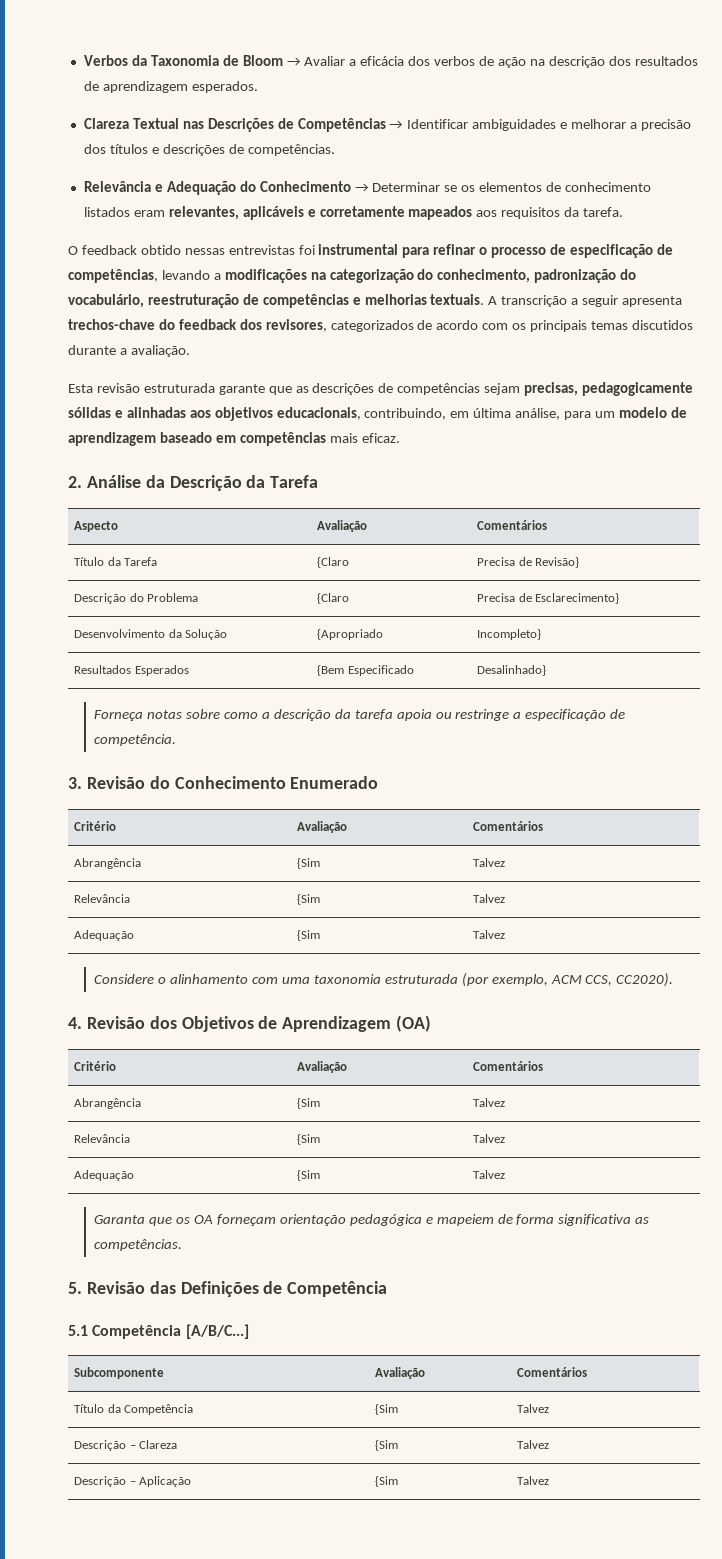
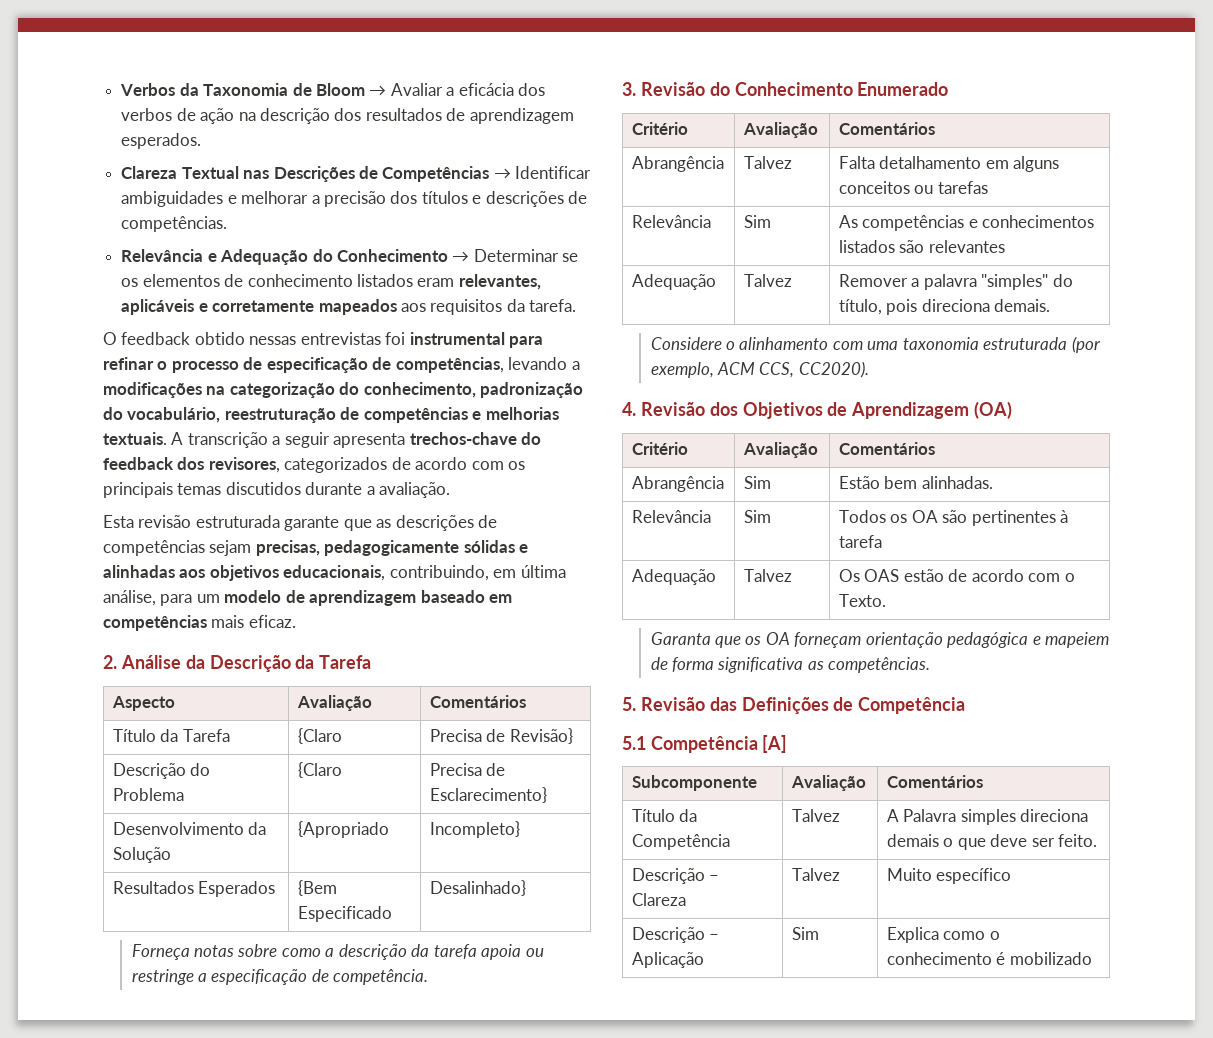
  3. Revisão do Conhecimento Enumerado
  Critério | Avaliação | Comentários
- Abrangência | {Sim | Talvez
- Relevância | {Sim | Talvez
- Adequação | {Sim | Talvez
+ Abrangência | Talvez | Falta detalhamento em alguns conceitos ou tarefas
+ Relevância | Sim | As competências e conhecimentos listados são relevantes
+ Adequação | Talvez | Remover a palavra "simples" do título, pois direciona demais.
  4. Revisão dos Objetivos de Aprendizagem (OA)
  Critério | Avaliação | Comentários
- Abrangência | {Sim | Talvez
- Relevância | {Sim | Talvez
- Adequação | {Sim | Talvez
+ Abrangência | Sim | Estão bem alinhadas.
+ Relevância | Sim | Todos os OA são pertinentes à tarefa
+ Adequação | Talvez | Os OAS estão de acordo com o Texto.
- 5.1 Competência [A/B/C...]
+ 5.1 Competência [A]
- Título da Competência | {Sim | Talvez
+ Título da Competência | Talvez | A Palavra simples direciona demais o que deve ser feito.
- Descrição – Clareza | {Sim | Talvez
+ Descrição – Clareza | Talvez | Muito específico
- Descrição – Aplicação | {Sim | Talvez
+ Descrição – Aplicação | Sim | Explica como o conhecimento é mobilizado

